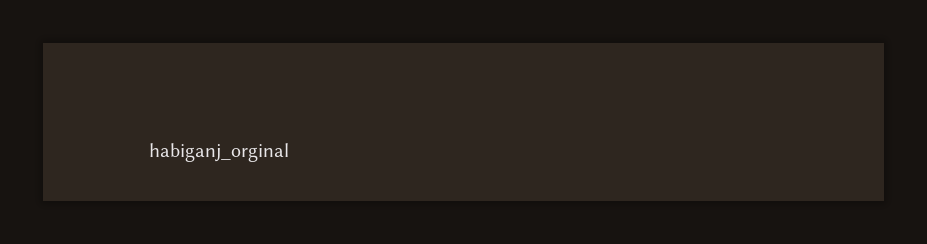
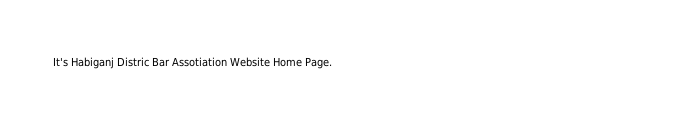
- habiganj_orginal
+ It's Habiganj Distric Bar Assotiation Website Home Page.

